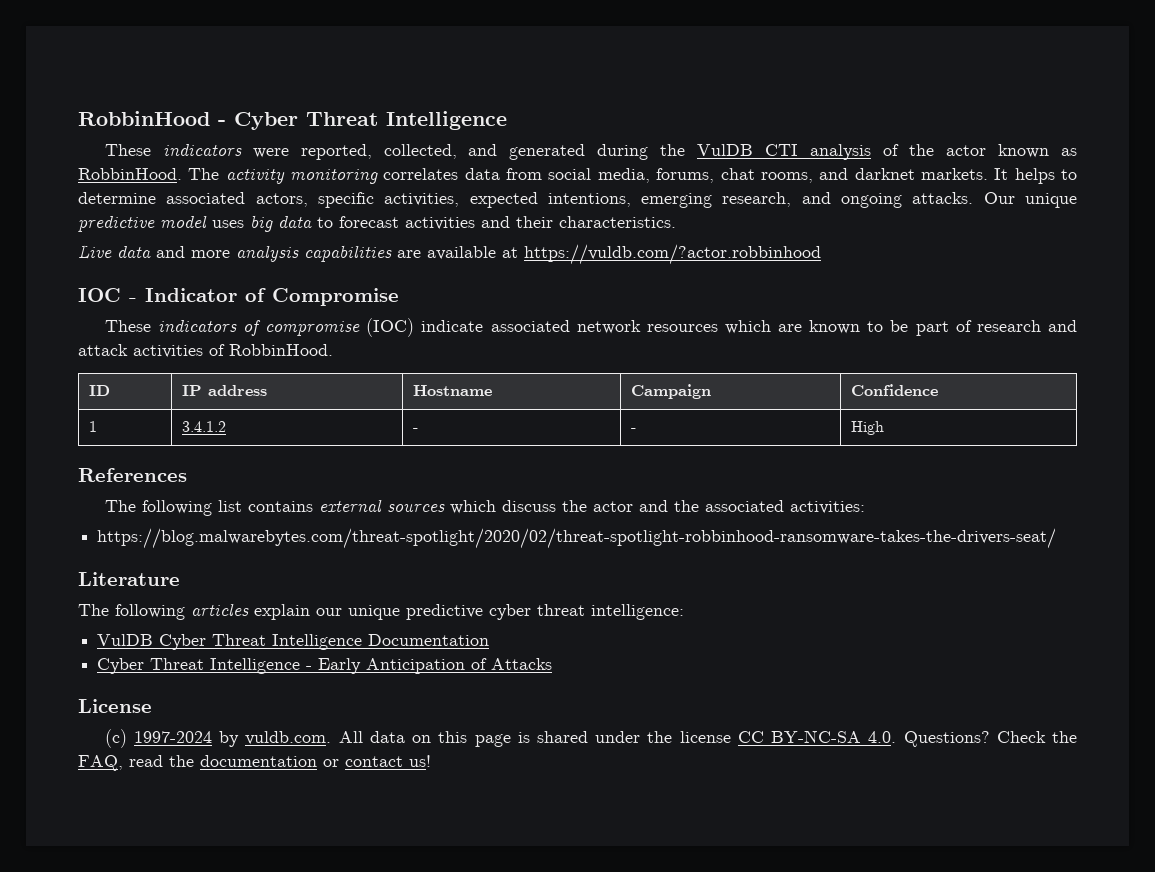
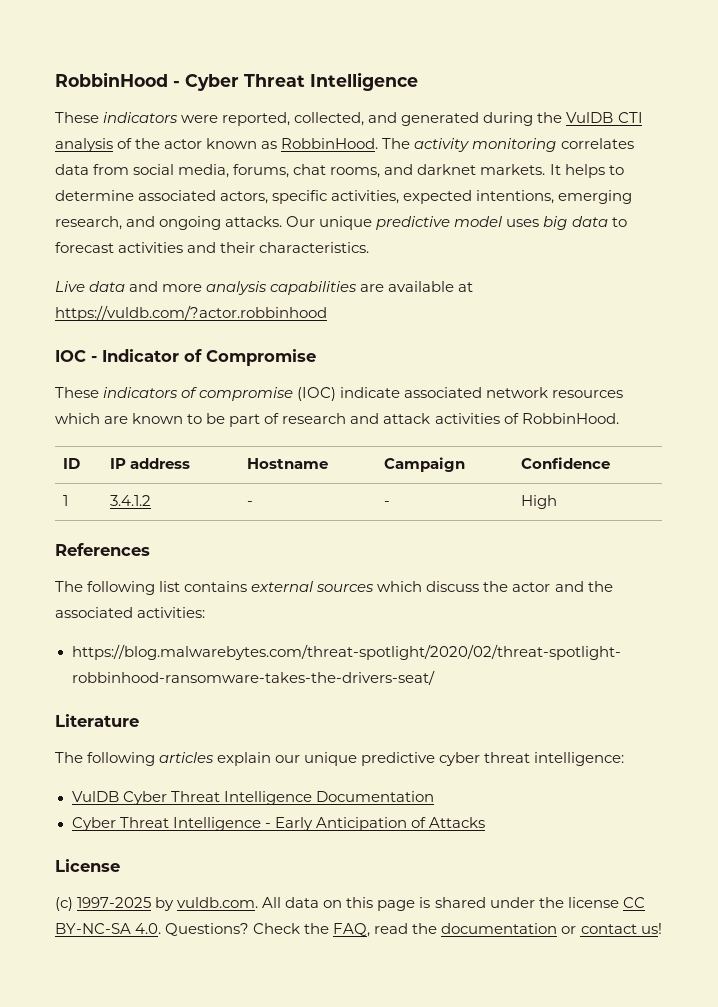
- (c) 1997-2024 by vuldb.com. All data on this page is shared under the license CC BY-NC-SA 4.0. Questions?
+ (c) 1997-2025 by vuldb.com. All data on this page is shared under the license CC BY-NC-SA 4.0. Questions?

